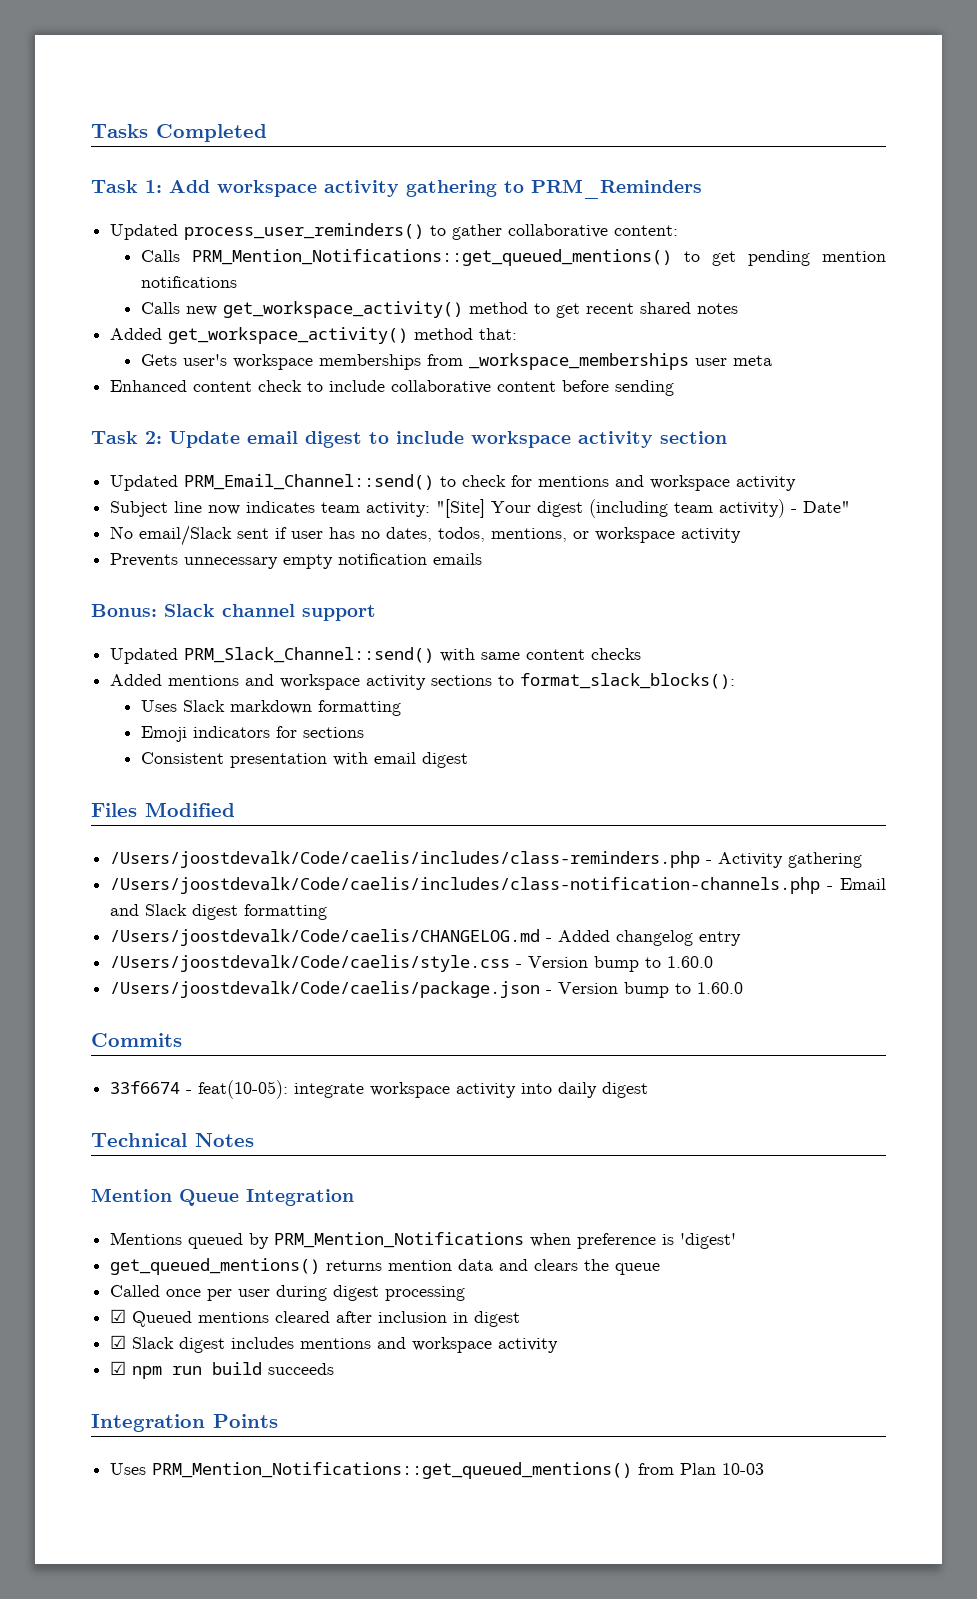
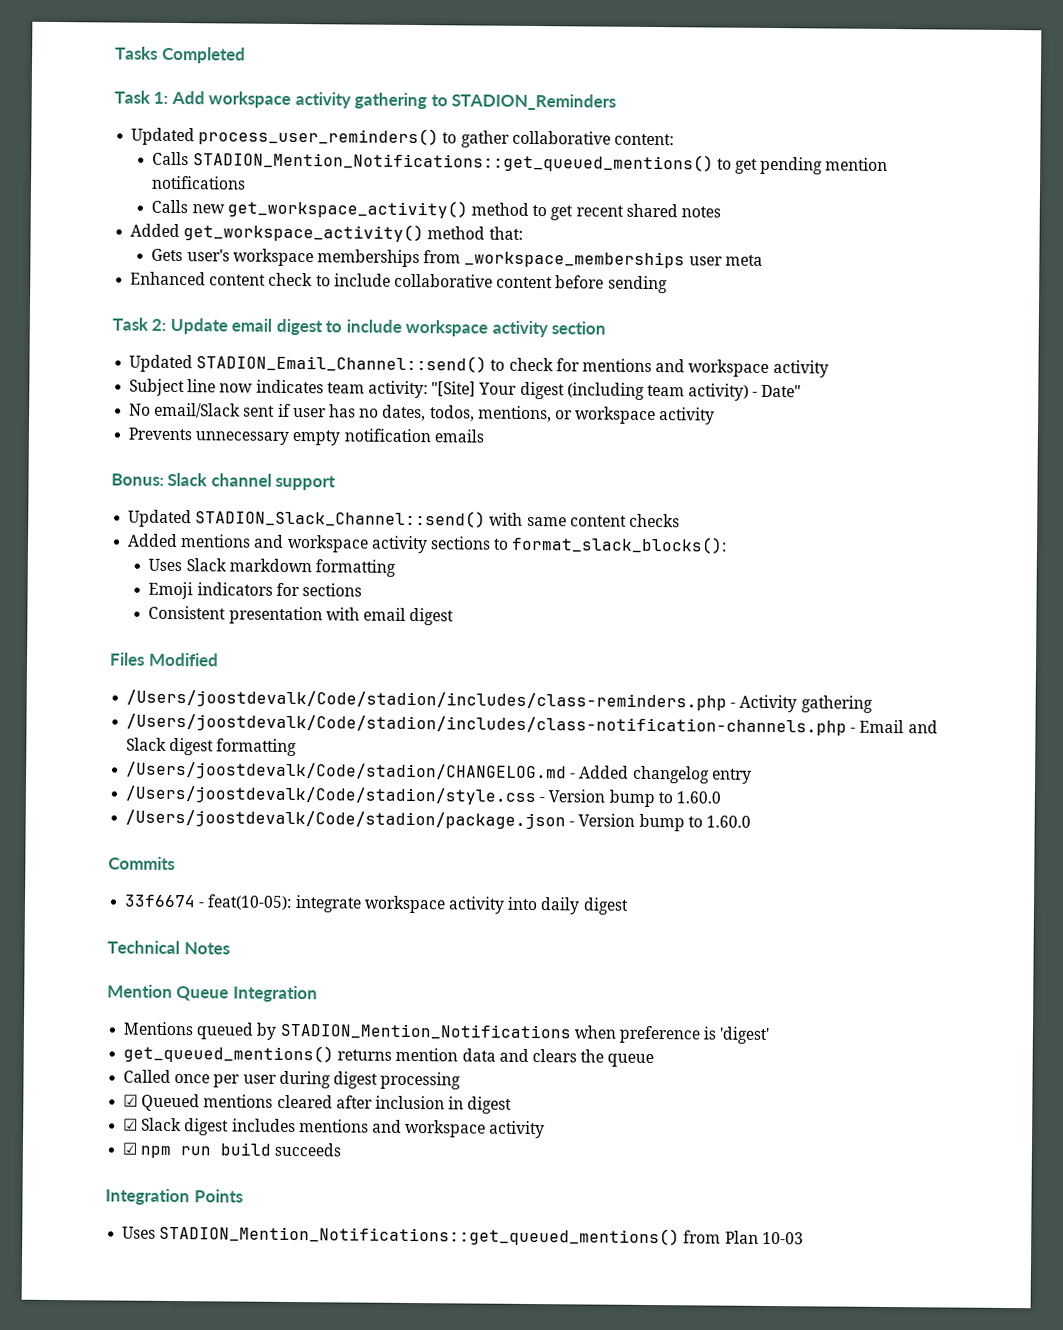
- Task 1: Add workspace activity gathering to PRM_Reminders
+ Task 1: Add workspace activity gathering to STADION_Reminders
- Calls PRM_Mention_Notifications::get_queued_mentions() to get pending mention notifications
+ Calls STADION_Mention_Notifications::get_queued_mentions() to get pending mention notifications
- Updated PRM_Email_Channel::send() to check for mentions and workspace activity
+ Updated STADION_Email_Channel::send() to check for mentions and workspace activity
- Updated PRM_Slack_Channel::send() with same content checks
+ Updated STADION_Slack_Channel::send() with same content checks
- /Users/joostdevalk/Code/caelis/includes/class-reminders.php - Activity gathering
+ /Users/joostdevalk/Code/stadion/includes/class-reminders.php - Activity gathering
- /Users/joostdevalk/Code/caelis/includes/class-notification-channels.php - Email and Slack digest formatting
+ /Users/joostdevalk/Code/stadion/includes/class-notification-channels.php - Email and Slack digest formatting
- /Users/joostdevalk/Code/caelis/CHANGELOG.md - Added changelog entry
+ /Users/joostdevalk/Code/stadion/CHANGELOG.md - Added changelog entry
- /Users/joostdevalk/Code/caelis/style.css - Version bump to 1.60.0
- /Users/joostdevalk/Code/caelis/package.json - Version bump to 1.60.0
+ /Users/joostdevalk/Code/stadion/style.css - Version bump to 1.60.0
+ /Users/joostdevalk/Code/stadion/package.json - Version bump to 1.60.0
- Mentions queued by PRM_Mention_Notifications when preference is 'digest'
+ Mentions queued by STADION_Mention_Notifications when preference is 'digest'
- Uses PRM_Mention_Notifications::get_queued_mentions() from Plan 10-03
+ Uses STADION_Mention_Notifications::get_queued_mentions() from Plan 10-03

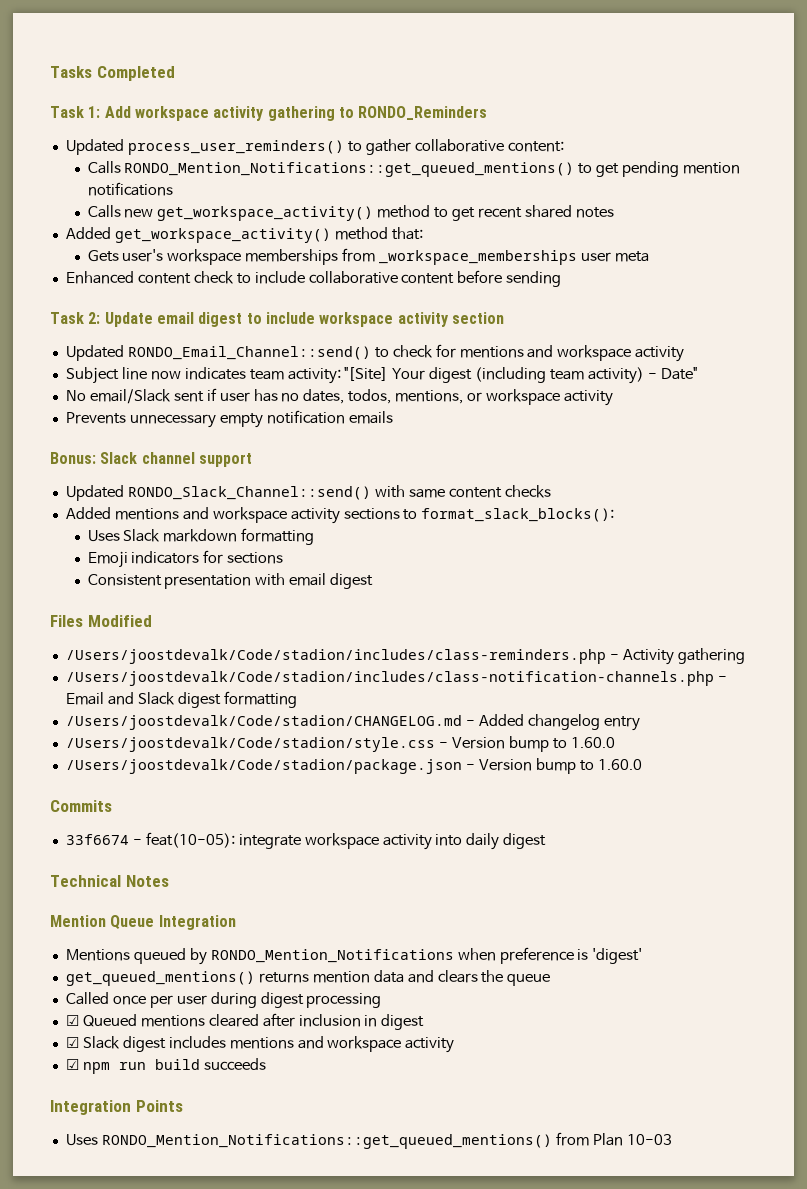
- Task 1: Add workspace activity gathering to STADION_Reminders
+ Task 1: Add workspace activity gathering to RONDO_Reminders
- Calls STADION_Mention_Notifications::get_queued_mentions() to get pending mention notifications
+ Calls RONDO_Mention_Notifications::get_queued_mentions() to get pending mention notifications
- Updated STADION_Email_Channel::send() to check for mentions and workspace activity
+ Updated RONDO_Email_Channel::send() to check for mentions and workspace activity
- Updated STADION_Slack_Channel::send() with same content checks
+ Updated RONDO_Slack_Channel::send() with same content checks
- Mentions queued by STADION_Mention_Notifications when preference is 'digest'
+ Mentions queued by RONDO_Mention_Notifications when preference is 'digest'
- Uses STADION_Mention_Notifications::get_queued_mentions() from Plan 10-03
+ Uses RONDO_Mention_Notifications::get_queued_mentions() from Plan 10-03

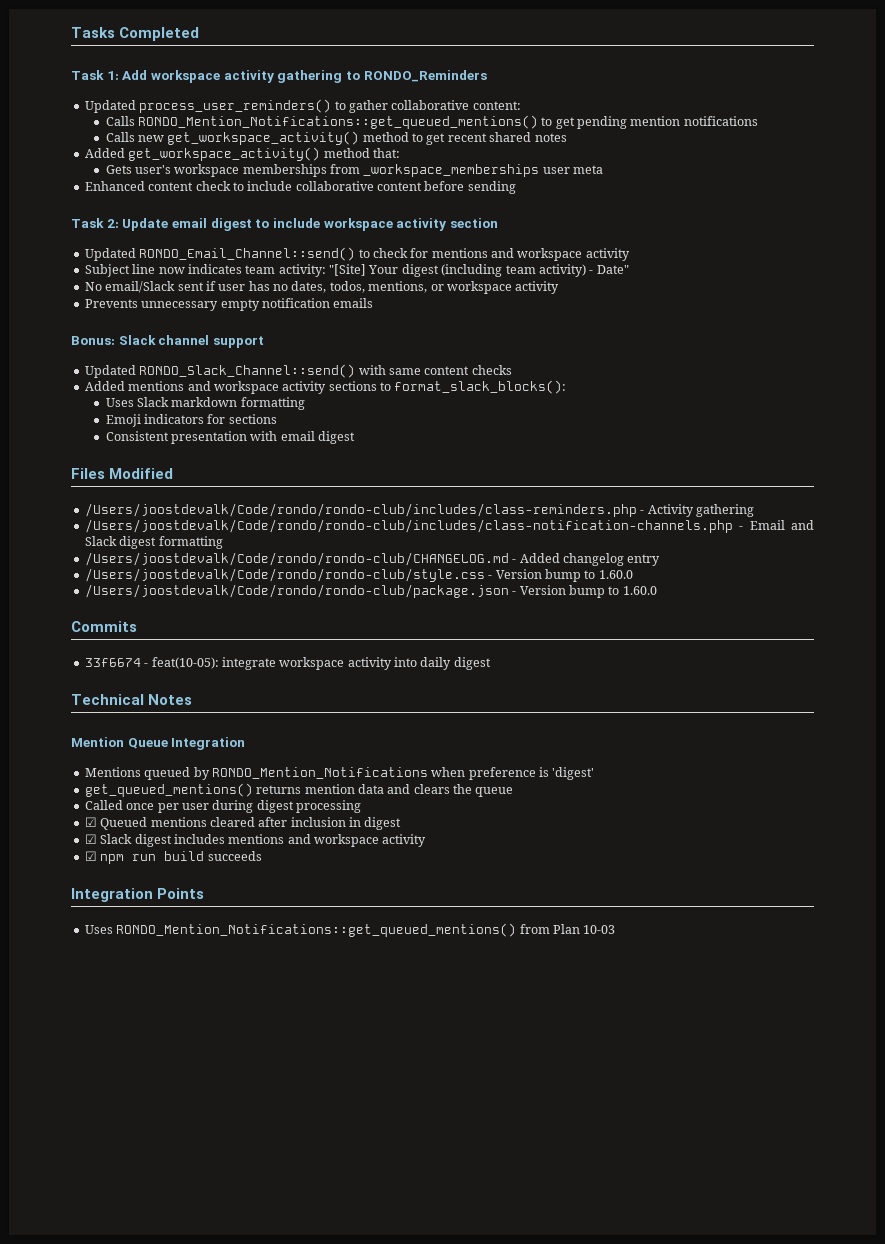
- /Users/joostdevalk/Code/stadion/includes/class-reminders.php - Activity gathering
+ /Users/joostdevalk/Code/rondo/rondo-club/includes/class-reminders.php - Activity gathering
- /Users/joostdevalk/Code/stadion/includes/class-notification-channels.php - Email and Slack digest formatting
+ /Users/joostdevalk/Code/rondo/rondo-club/includes/class-notification-channels.php - Email and Slack digest formatting
- /Users/joostdevalk/Code/stadion/CHANGELOG.md - Added changelog entry
+ /Users/joostdevalk/Code/rondo/rondo-club/CHANGELOG.md - Added changelog entry
- /Users/joostdevalk/Code/stadion/style.css - Version bump to 1.60.0
- /Users/joostdevalk/Code/stadion/package.json - Version bump to 1.60.0
+ /Users/joostdevalk/Code/rondo/rondo-club/style.css - Version bump to 1.60.0
+ /Users/joostdevalk/Code/rondo/rondo-club/package.json - Version bump to 1.60.0

